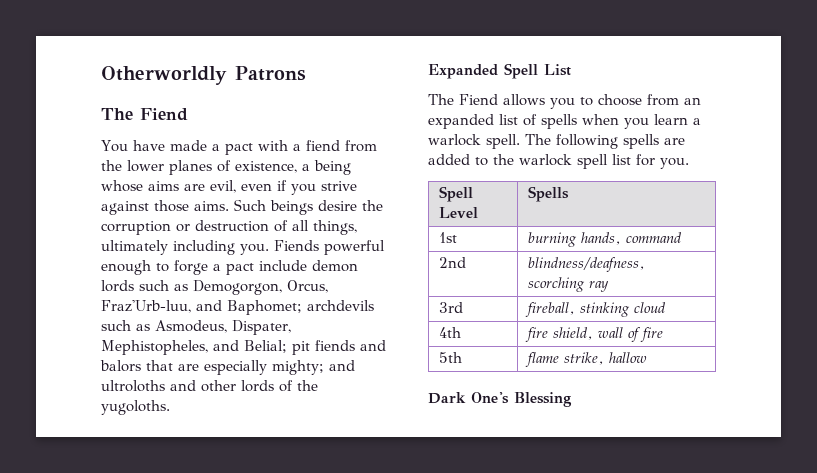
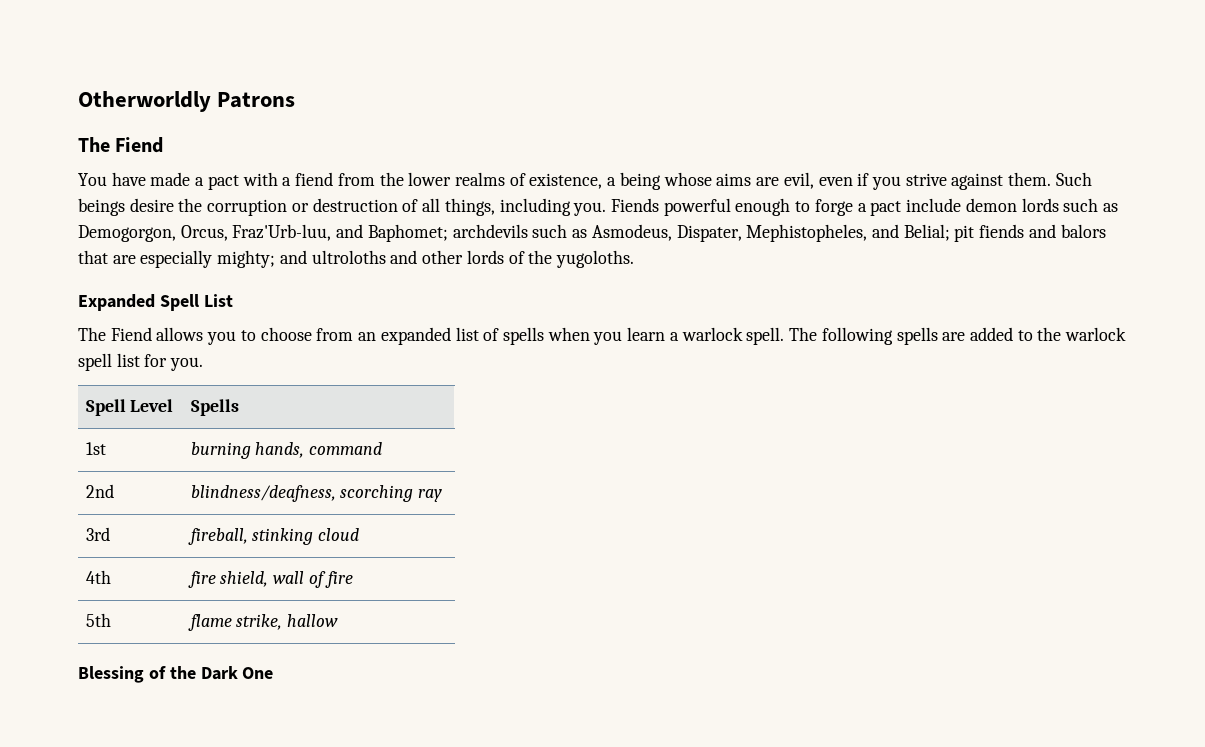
- You have made a pact with a fiend from the lower planes of existence, a being whose aims are evil, even if you strive against those aims.
+ You have made a pact with a fiend from the lower realms of existence, a being whose aims are evil, even if you strive against them.
- Such beings desire the corruption or destruction of all things, ultimately including you.
+ Such beings desire the corruption or destruction of all things, including you.
- Dark One's Blessing
+ Blessing of the Dark One

